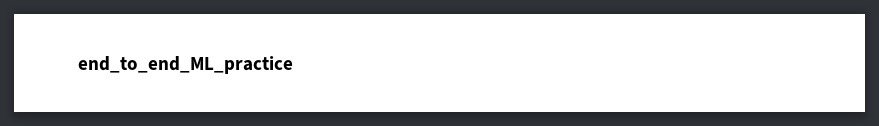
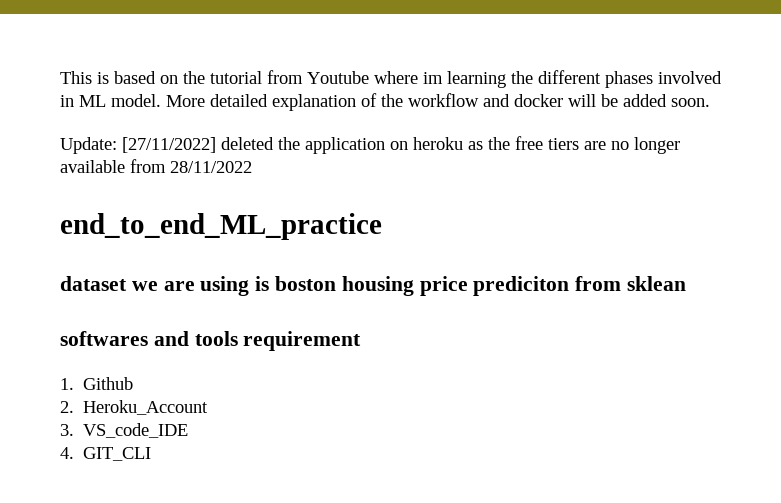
+ This is based on the tutorial from Youtube where im learning the different phases involved in ML model. More detailed explanation of the workflow and docker will be added soon.
+ Update: [27/11/2022] deleted the application on heroku as the free tiers are no longer available from 28/11/2022
  end_to_end_ML_practice
+ dataset we are using is boston housing price prediciton from sklean
+ softwares and tools requirement
+ 1. Github
+ 2. Heroku_Account
+ 3. VS_code_IDE
+ 4. GIT_CLI

